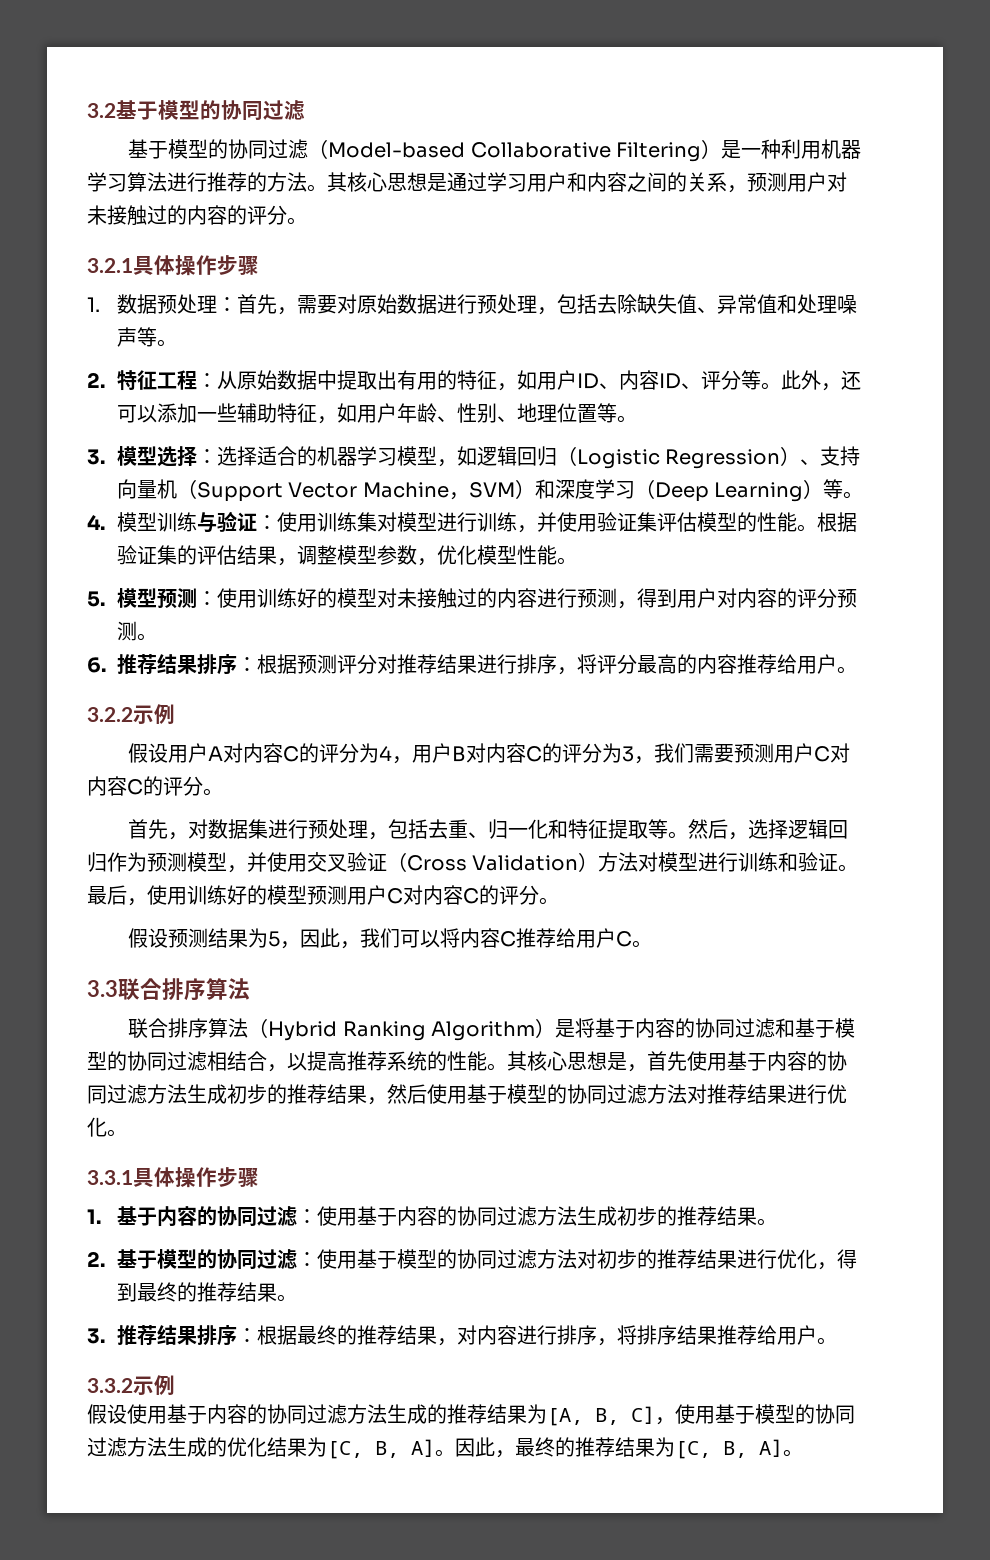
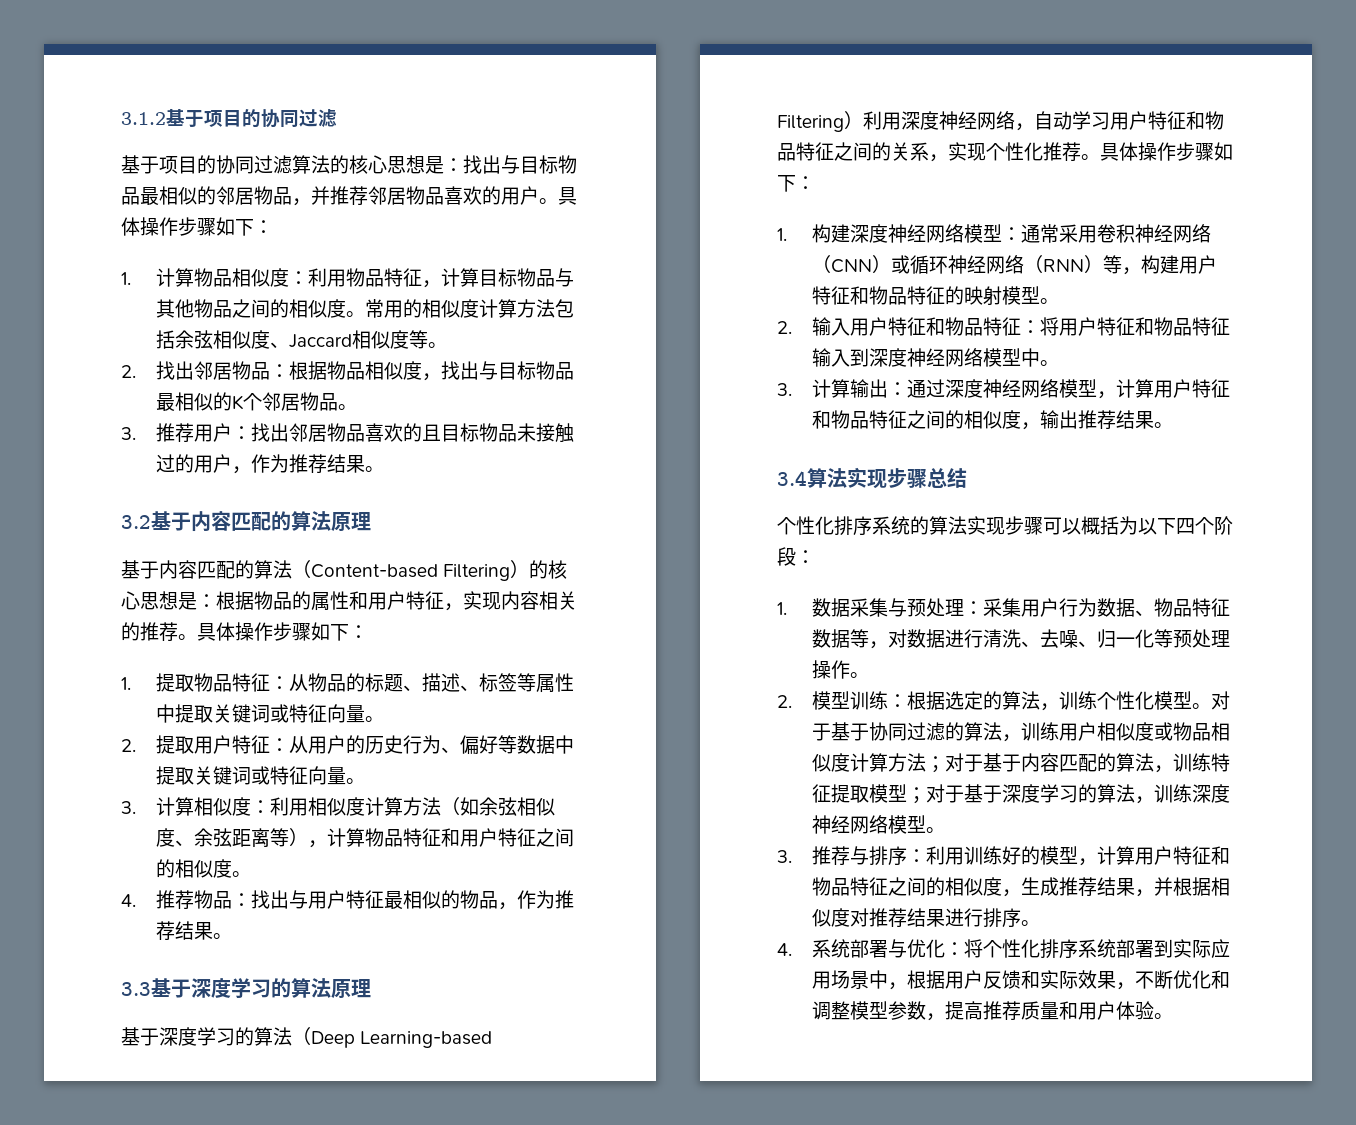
- 3.2基于模型的协同过滤
+ 3.1.2基于项目的协同过滤
- 基于模型的协同过滤（Model-based Collaborative Filtering）是一种利用机器学习算法进行推荐的方法。其核心思想是通过学习用户和内容之间的关系，预测用户对未接触过的内容的评分。
- 3.2.1具体操作步骤
+ 基于项目的协同过滤算法的核心思想是：找出与目标物品最相似的邻居物品，并推荐邻居物品喜欢的用户。具体操作步骤如下：
+ 1.计算物品相似度：利用物品特征，计算目标物品与其他物品之间的相似度。常用的相似度计算方法包括余弦相似度、Jaccard相似度等。
+ 2.找出邻居物品：根据物品相似度，找出与目标物品最相似的K个邻居物品。
+ 3.推荐用户：找出邻居物品喜欢的且目标物品未接触过的用户，作为推荐结果。
+ 3.2基于内容匹配的算法原理
+ 基于内容匹配的算法（Content-based Filtering）的核心思想是：根据物品的属性和用户特征，实现内容相关的推荐。具体操作步骤如下：
+ 1.提取物品特征：从物品的标题、描述、标签等属性中提取关键词或特征向量。
+ 2.提取用户特征：从用户的历史行为、偏好等数据中提取关键词或特征向量。
+ 3.计算相似度：利用相似度计算方法（如余弦相似度、余弦距离等），计算物品特征和用户特征之间的相似度。
+ 4.推荐物品：找出与用户特征最相似的物品，作为推荐结果。
+ 3.3基于深度学习的算法原理
+ 基于深度学习的算法（Deep Learning-based Filtering）利用深度神经网络，自动学习用户特征和物品特征之间的关系，实现个性化推荐。具体操作步骤如下：
+ 1.构建深度神经网络模型：通常采用卷积神经网络（CNN）或循环神经网络（RNN）等，构建用户特征和物品特征的映射模型。
+ 2.输入用户特征和物品特征：将用户特征和物品特征输入到深度神经网络模型中。
+ 3.计算输出：通过深度神经网络模型，计算用户特征和物品特征之间的相似度，输出推荐结果。
+ 3.4算法实现步骤总结
+ 个性化排序系统的算法实现步骤可以概括为以下四个阶段：
- 1.数据预处理：首先，需要对原始数据进行预处理，包括去除缺失值、异常值和处理噪声等。
- 2.特征工程：从原始数据中提取出有用的特征，如用户ID、内容ID、评分等。此外，还可以添加一些辅助特征，如用户年龄、性别、地理位置等。
- 3.模型选择：选择适合的机器学习模型，如逻辑回归（Logistic Regression）、支持向量机（Support Vector Machine，SVM）和深度学习（Deep Learning）等。
- 4.模型训练与验证：使用训练集对模型进行训练，并使用验证集评估模型的性能。根据验证集的评估结果，调整模型参数，优化模型性能。
- 5.模型预测：使用训练好的模型对未接触过的内容进行预测，得到用户对内容的评分预测。
- 6.推荐结果排序：根据预测评分对推荐结果进行排序，将评分最高的内容推荐给用户。
- 3.2.2示例
- 假设用户A对内容C的评分为4，用户B对内容C的评分为3，我们需要预测用户C对内容C的评分。
- 首先，对数据集进行预处理，包括去重、归一化和特征提取等。然后，选择逻辑回归作为预测模型，并使用交叉验证（Cross Validation）方法对模型进行训练和验证。最后，使用训练好的模型预测用户C对内容C的评分。
- 假设预测结果为5，因此，我们可以将内容C推荐给用户C。
- 3.3联合排序算法
- 联合排序算法（Hybrid Ranking Algorithm）是将基于内容的协同过滤和基于模型的协同过滤相结合，以提高推荐系统的性能。其核心思想是，首先使用基于内容的协同过滤方法生成初步的推荐结果，然后使用基于模型的协同过滤方法对推荐结果进行优化。
- 3.3.1具体操作步骤
- 1.基于内容的协同过滤：使用基于内容的协同过滤方法生成初步的推荐结果。
- 2.基于模型的协同过滤：使用基于模型的协同过滤方法对初步的推荐结果进行优化，得到最终的推荐结果。
- 3.推荐结果排序：根据最终的推荐结果，对内容进行排序，将排序结果推荐给用户。
- 3.3.2示例
- 假设使用基于内容的协同过滤方法生成的推荐结果为[A, B, C]，使用基于模型的协同过滤方法生成的优化结果为[C, B, A]。因此，最终的推荐结果为[C, B, A]。
+ 1.数据采集与预处理：采集用户行为数据、物品特征数据等，对数据进行清洗、去噪、归一化等预处理操作。
+ 2.模型训练：根据选定的算法，训练个性化模型。对于基于协同过滤的算法，训练用户相似度或物品相似度计算方法；对于基于内容匹配的算法，训练特征提取模型；对于基于深度学习的算法，训练深度神经网络模型。
+ 3.推荐与排序：利用训练好的模型，计算用户特征和物品特征之间的相似度，生成推荐结果，并根据相似度对推荐结果进行排序。
+ 4.系统部署与优化：将个性化排序系统部署到实际应用场景中，根据用户反馈和实际效果，不断优化和调整模型参数，提高推荐质量和用户体验。

